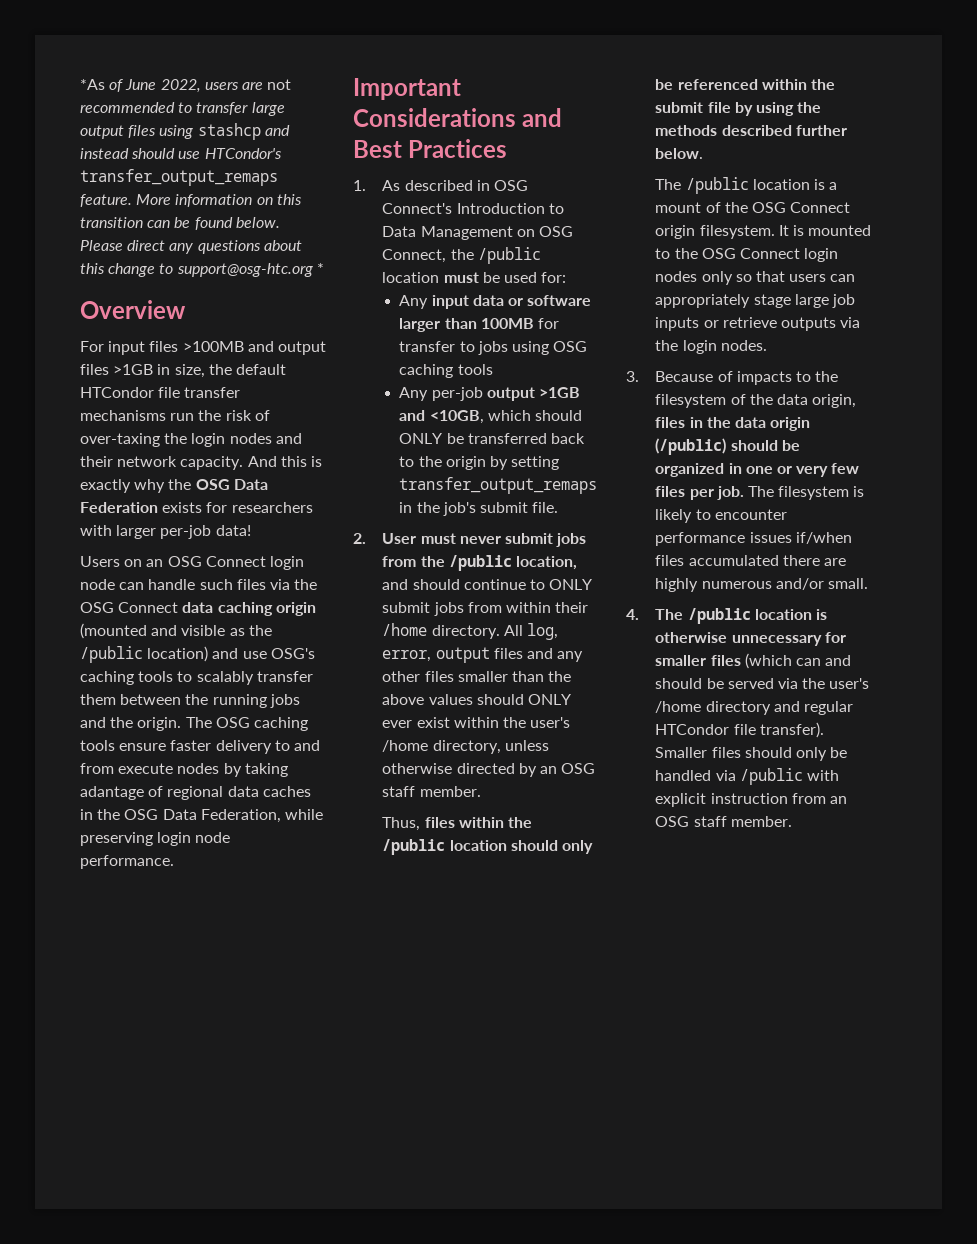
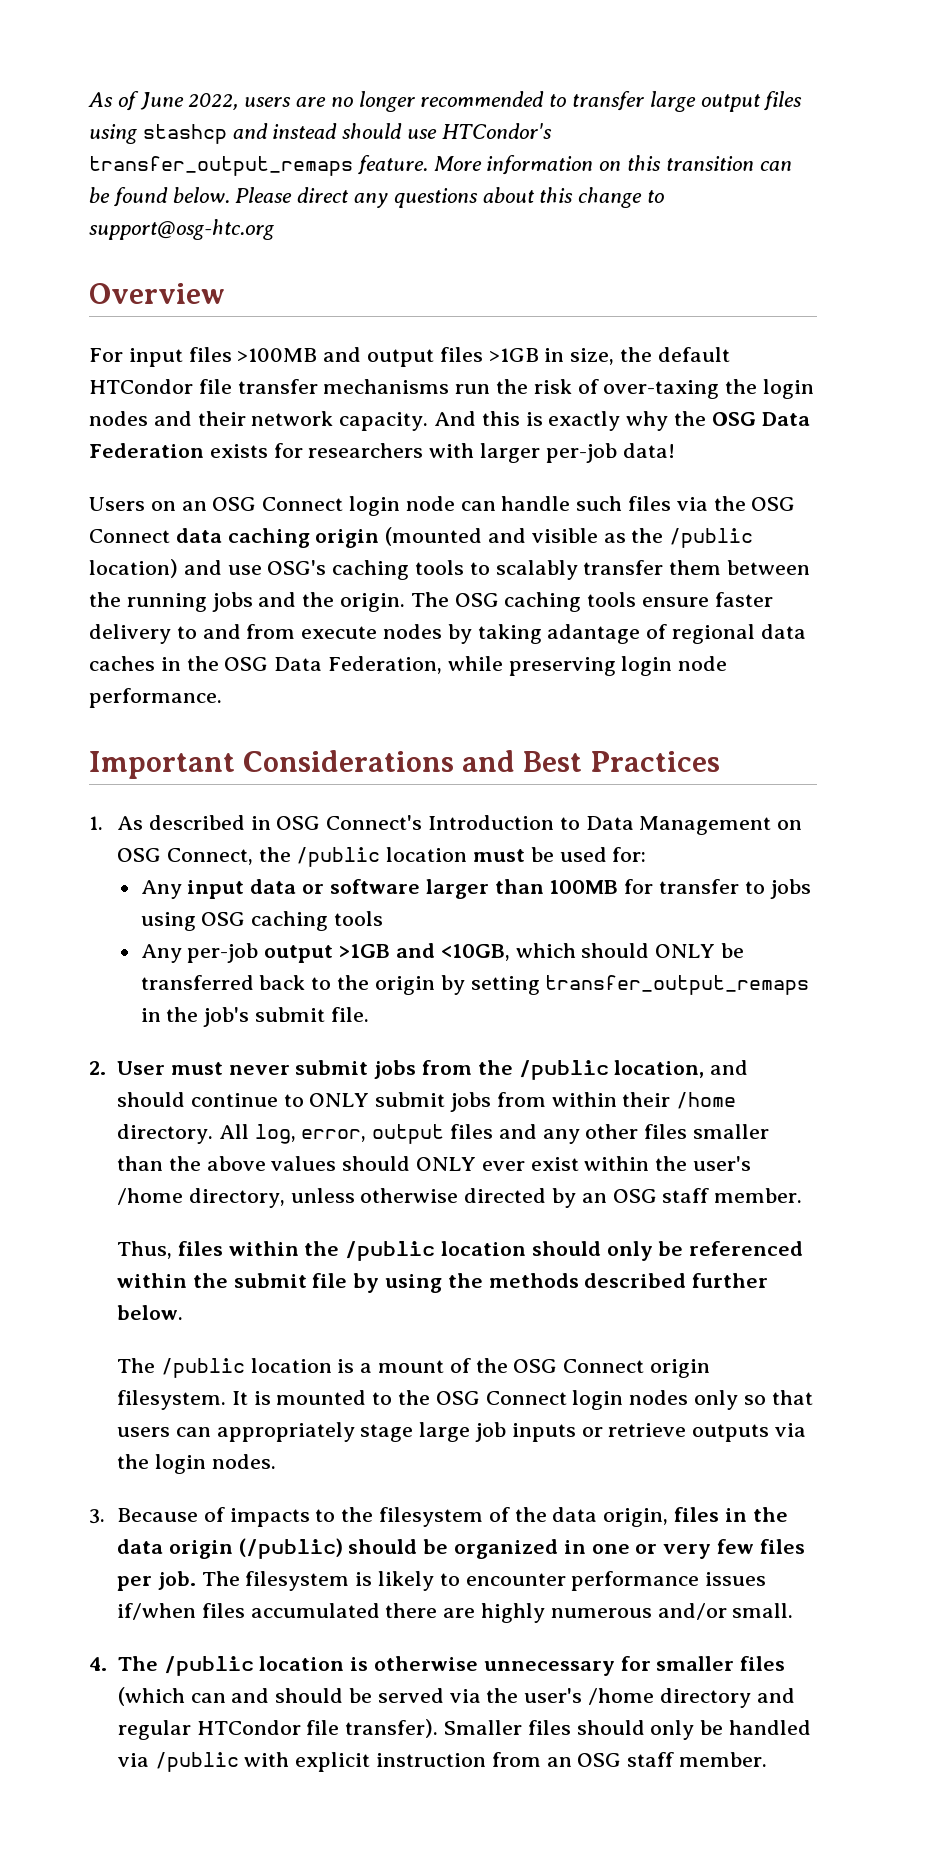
- *As of June 2022, users are not recommended to transfer large output files using stashcp and instead should use HTCondor's transfer_output_remaps feature.
+ As of June 2022, users are no longer recommended to transfer large output files using stashcp and instead should use HTCondor's transfer_output_remaps feature.
- Please direct any questions about this change to support@osg-htc.org *
+ Please direct any questions about this change to support@osg-htc.org

